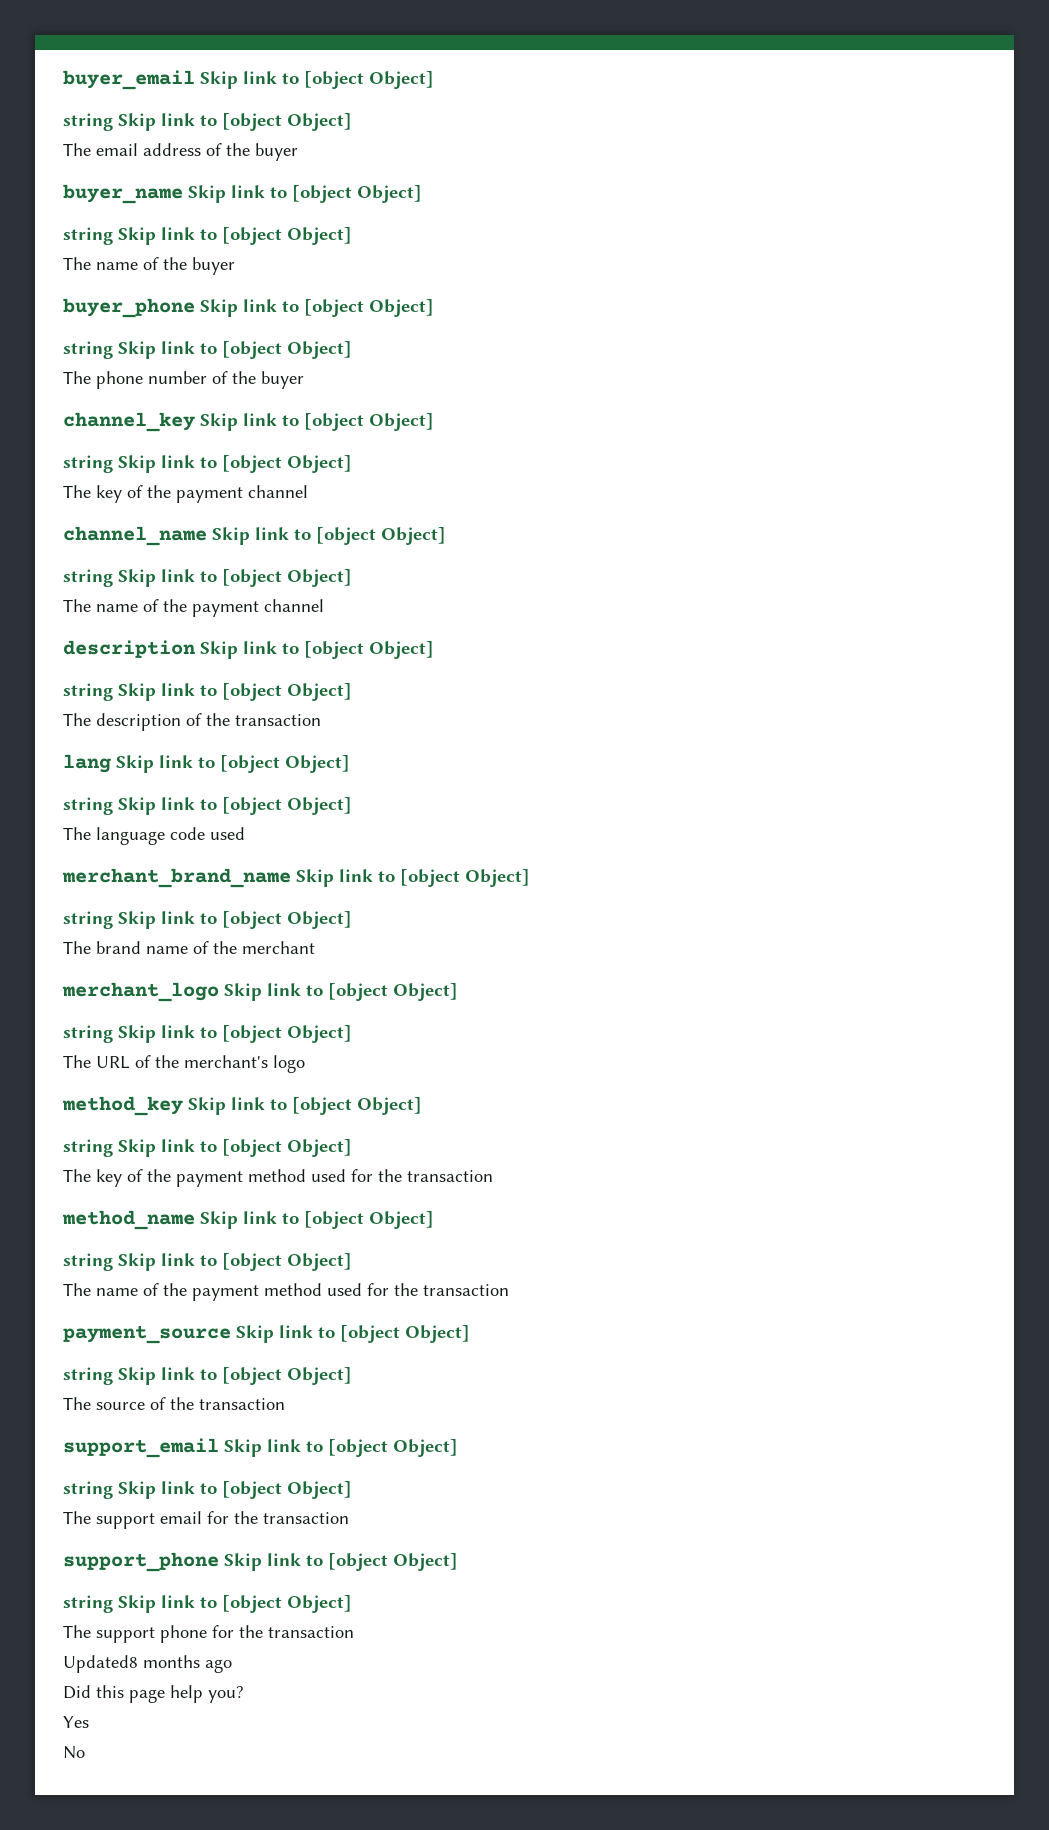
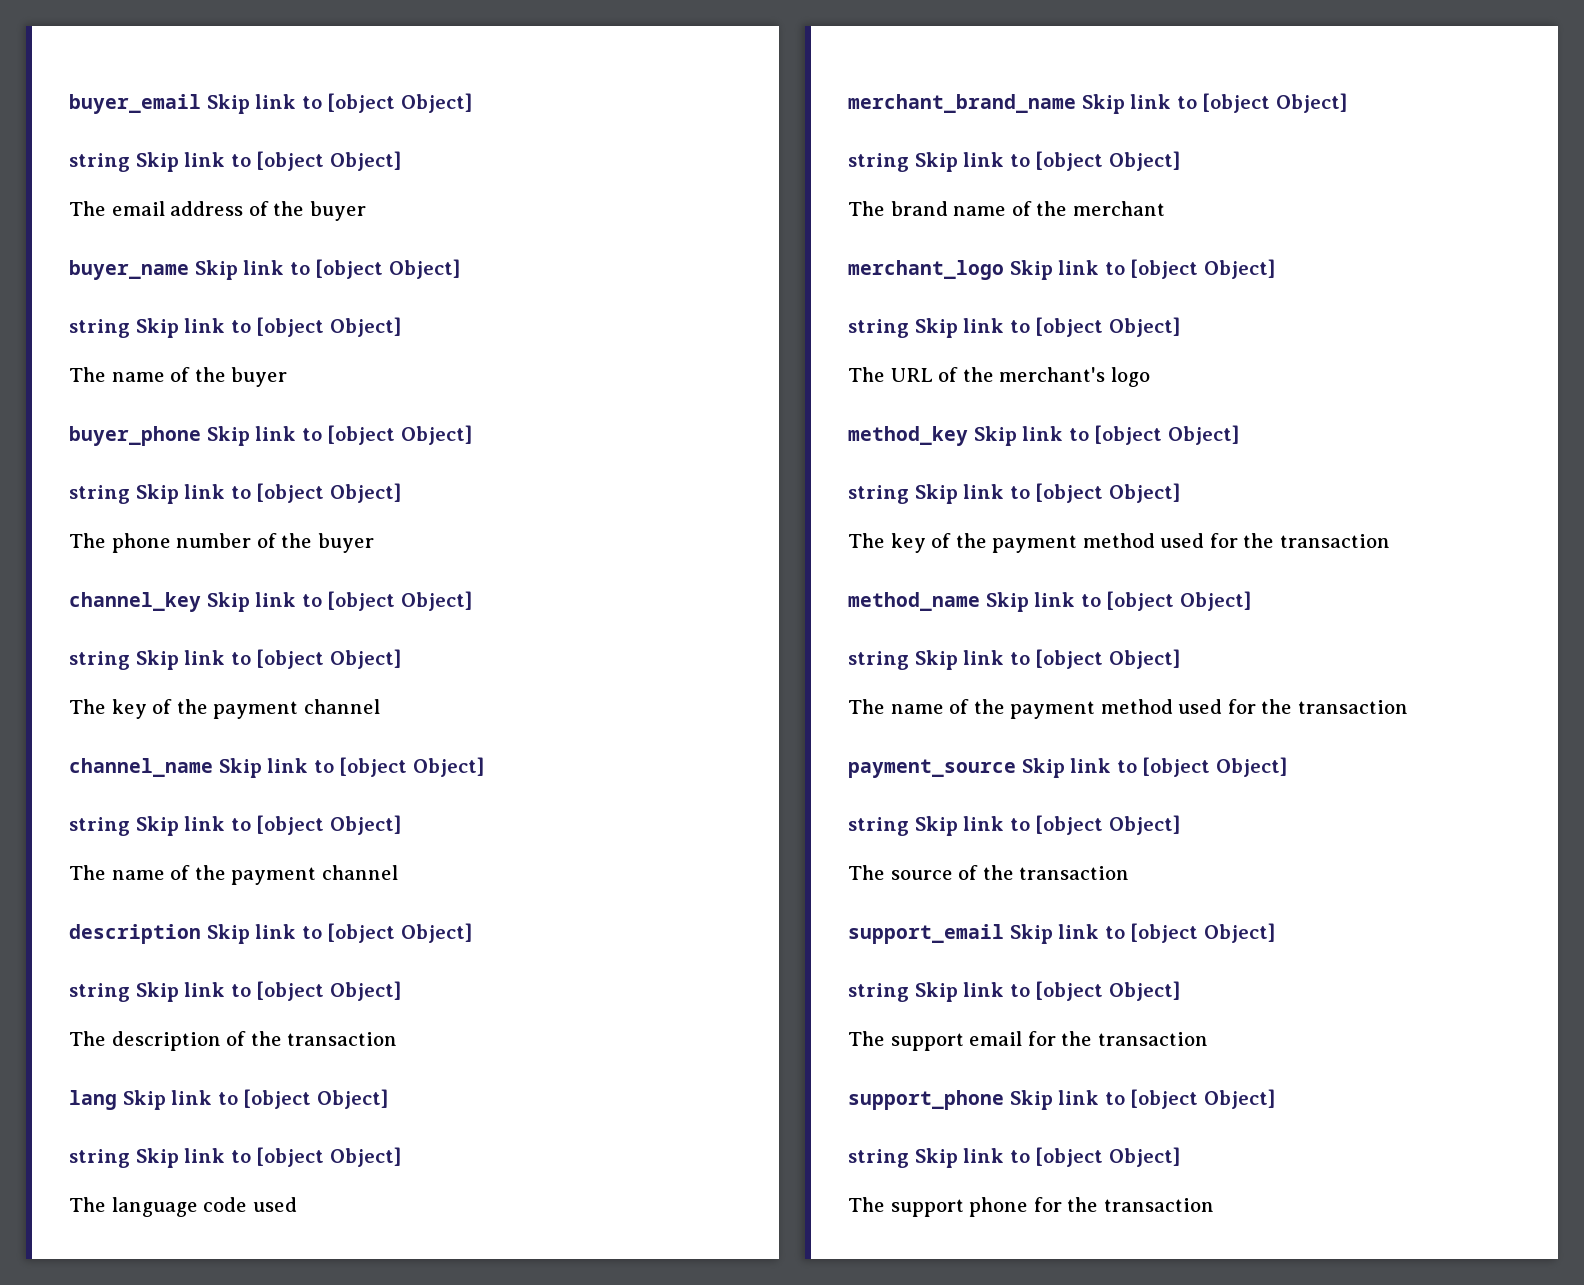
- Updated8 months ago
- Did this page help you?
- Yes
- No

